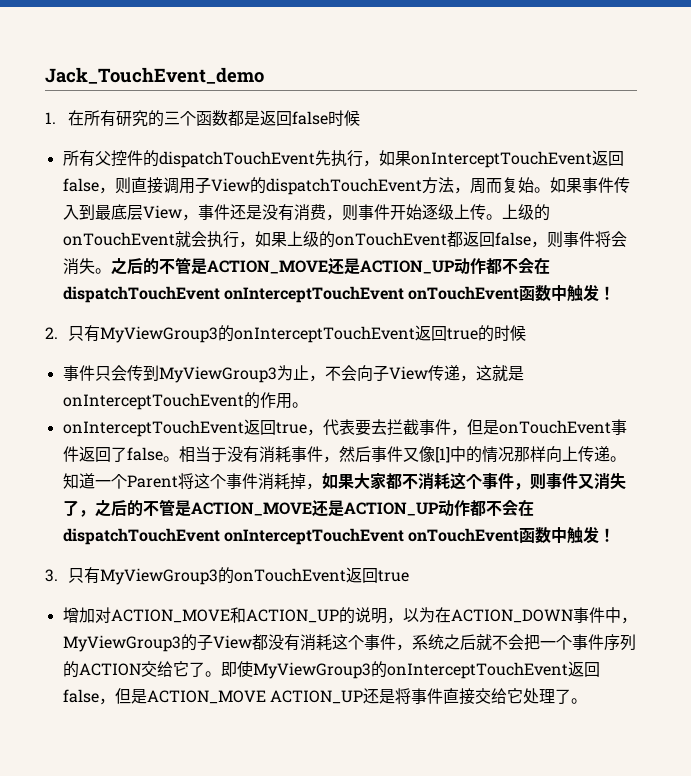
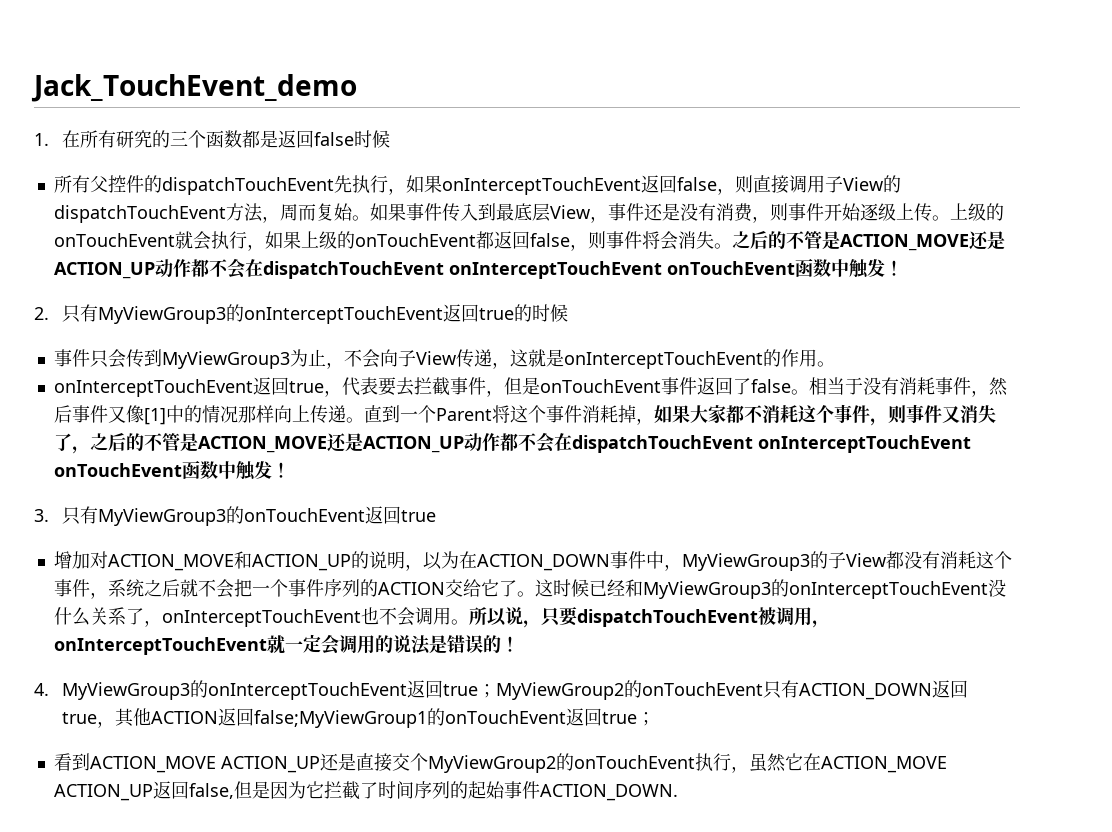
- 知道一个Parent将这个事件消耗掉，如果大家都不消耗这个事件，则事件又消失了，之后的不管是ACTION_MOVE还是ACTION_UP动作都不会在dispatchTouchEvent onInterceptTouchEvent onTouchEvent函数中触发！
+ 直到一个Parent将这个事件消耗掉，如果大家都不消耗这个事件，则事件又消失了，之后的不管是ACTION_MOVE还是ACTION_UP动作都不会在dispatchTouchEvent onInterceptTouchEvent onTouchEvent函数中触发！
- 即使MyViewGroup3的onInterceptTouchEvent返回false，但是ACTION_MOVE ACTION_UP还是将事件直接交给它处理了。
+ 这时候已经和MyViewGroup3的onInterceptTouchEvent没什么关系了，onInterceptTouchEvent也不会调用。所以说，只要dispatchTouchEvent被调用，onInterceptTouchEvent就一定会调用的说法是错误的！
+ 4. MyViewGroup3的onInterceptTouchEvent返回true；MyViewGroup2的onTouchEvent只有ACTION_DOWN返回true，其他ACTION返回false;MyViewGroup1的onTouchEvent返回true；
+ 看到ACTION_MOVE ACTION_UP还是直接交个MyViewGroup2的onTouchEvent执行，虽然它在ACTION_MOVE ACTION_UP返回false,但是因为它拦截了时间序列的起始事件ACTION_DOWN.

